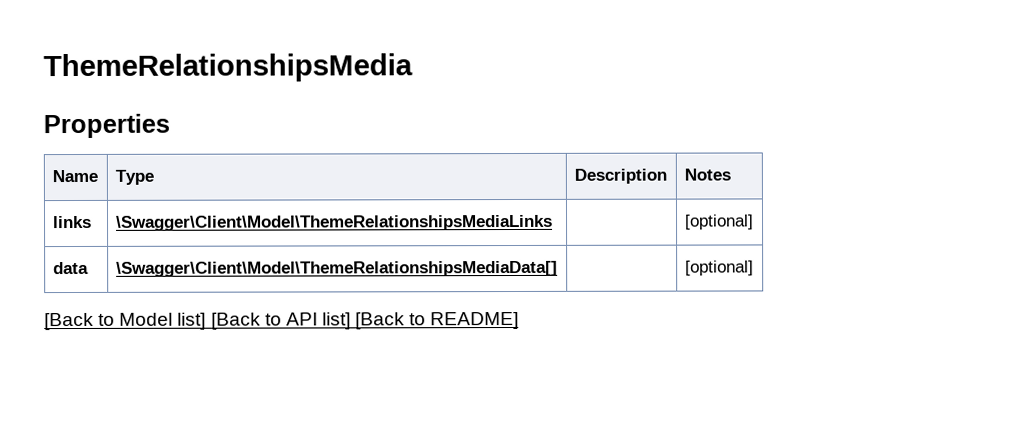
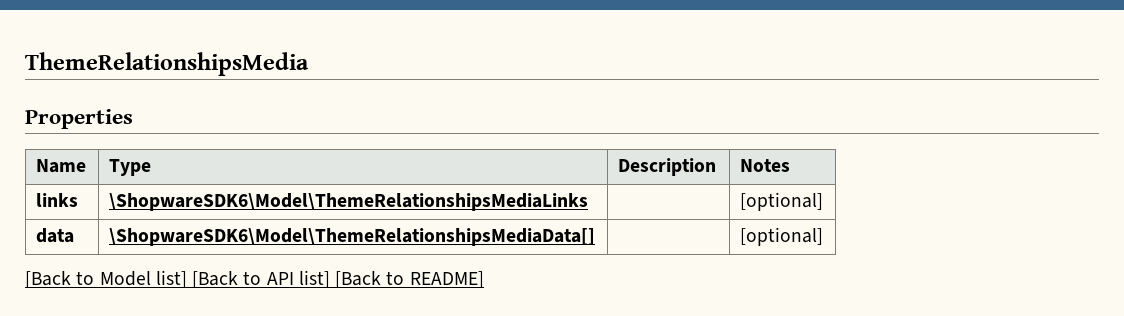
- links | \Swagger\Client\Model\ThemeRelationshipsMediaLinks | | [optional]
+ links | \ShopwareSDK6\Model\ThemeRelationshipsMediaLinks | | [optional]
- data | \Swagger\Client\Model\ThemeRelationshipsMediaData[] | | [optional]
+ data | \ShopwareSDK6\Model\ThemeRelationshipsMediaData[] | | [optional]

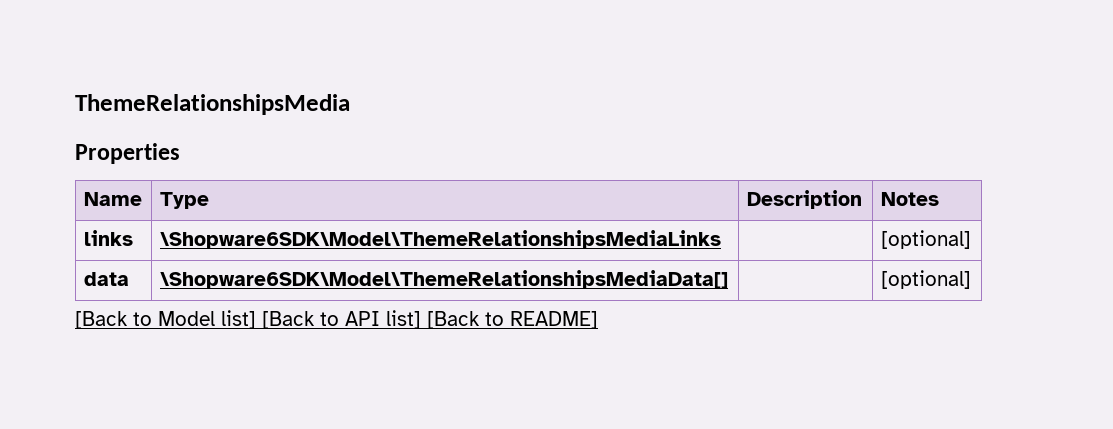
- links | \ShopwareSDK6\Model\ThemeRelationshipsMediaLinks | | [optional]
+ links | \Shopware6SDK\Model\ThemeRelationshipsMediaLinks | | [optional]
- data | \ShopwareSDK6\Model\ThemeRelationshipsMediaData[] | | [optional]
+ data | \Shopware6SDK\Model\ThemeRelationshipsMediaData[] | | [optional]

